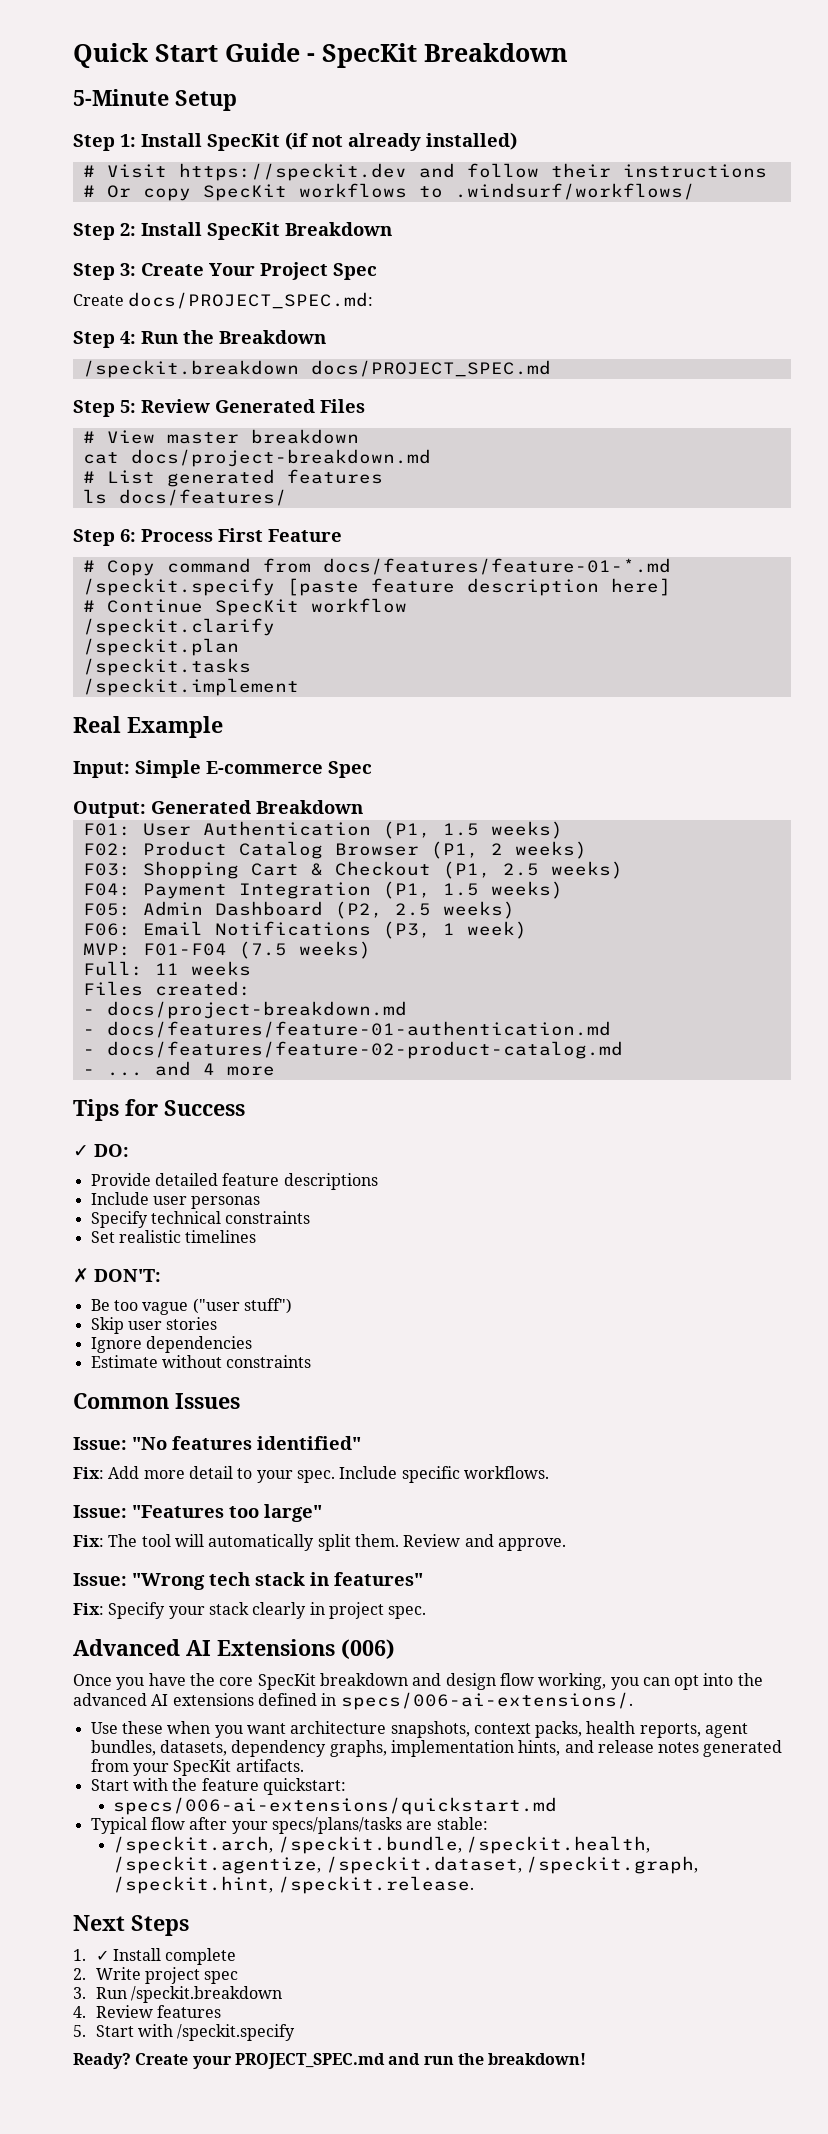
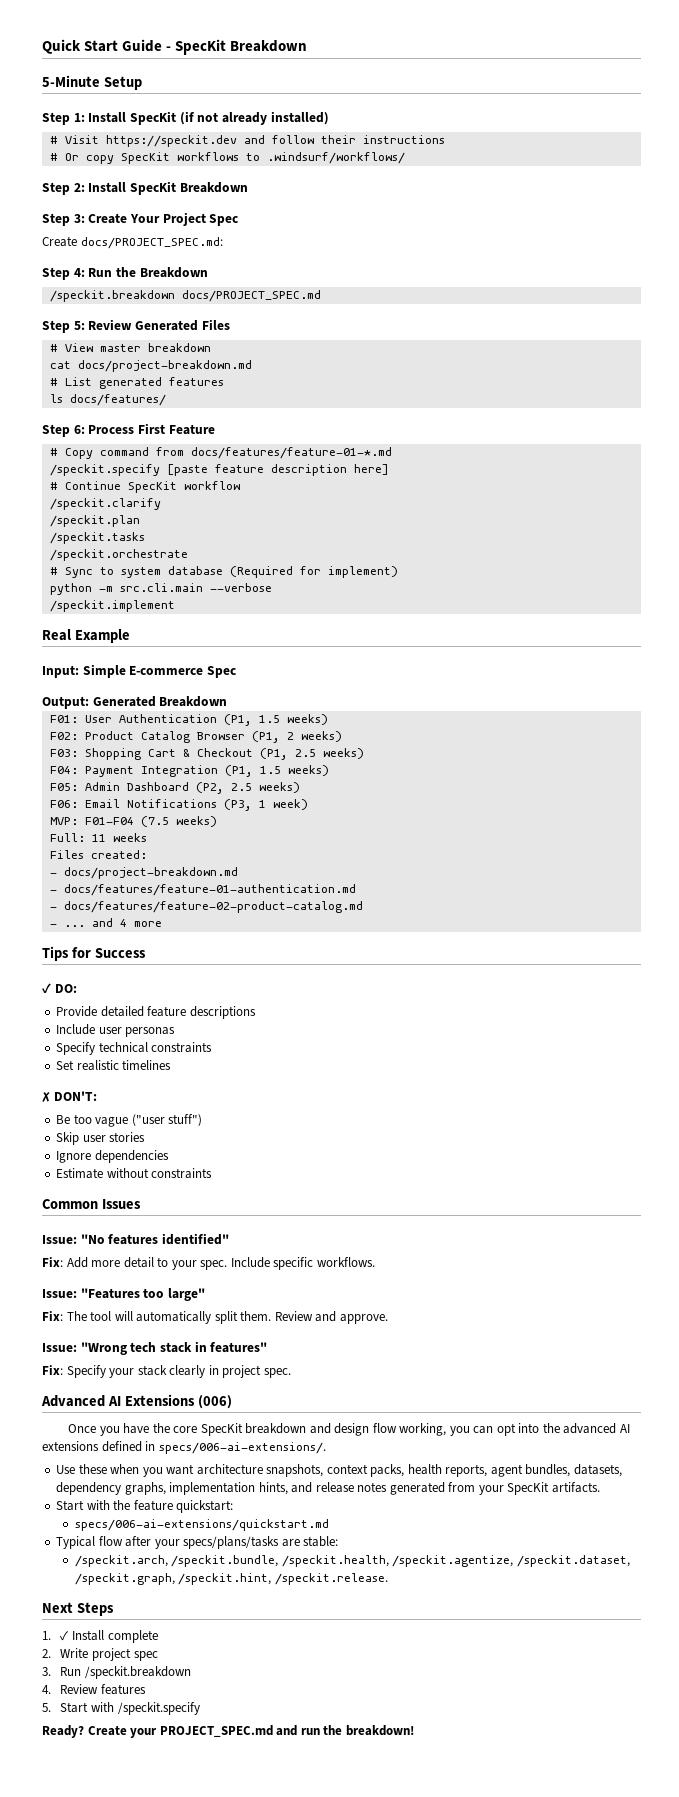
+ /speckit.orchestrate
+ # Sync to system database (Required for implement)
+ python -m src.cli.main --verbose

